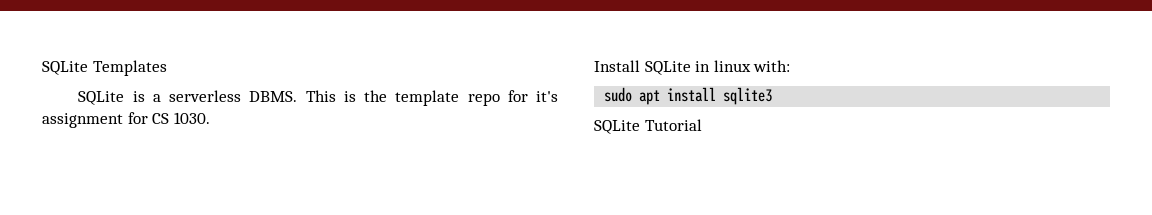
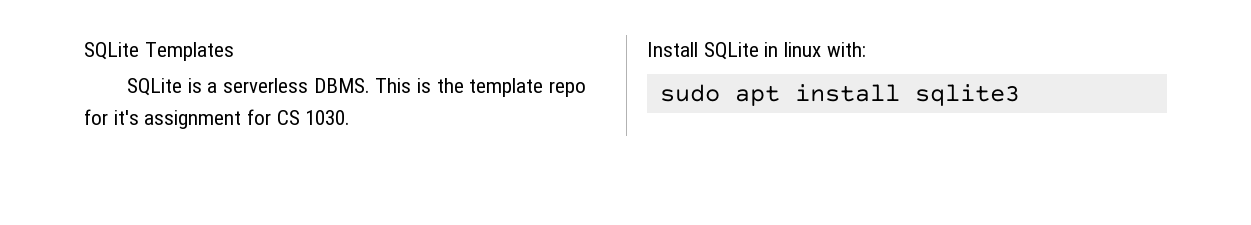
- SQLite Tutorial

